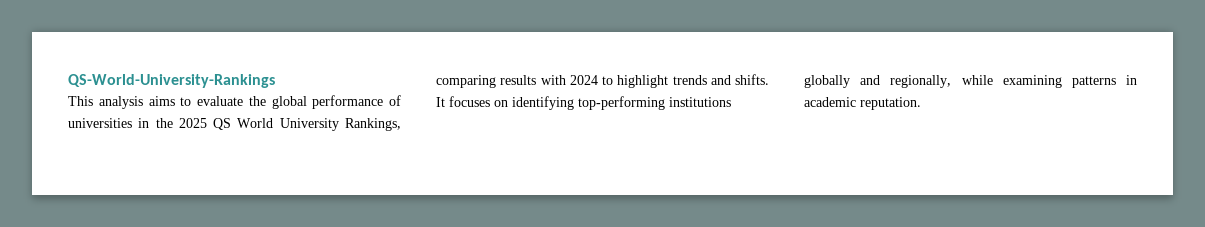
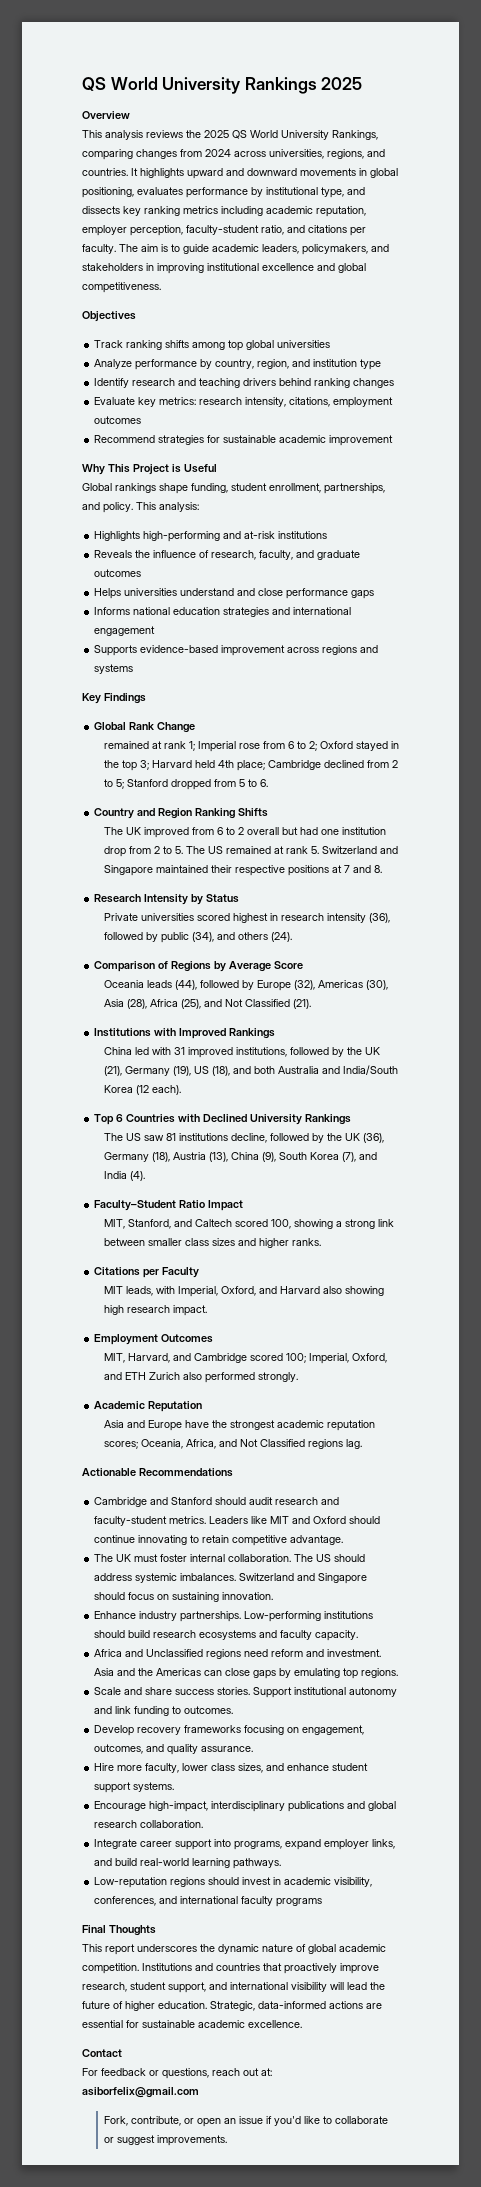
- QS-World-University-Rankings
- This analysis aims to evaluate the global performance of universities in the 2025 QS World University Rankings, comparing results with 2024 to highlight trends and shifts. It focuses on identifying top-performing institutions globally and regionally, while examining patterns in academic reputation.
+ QS World University Rankings 2025
+ Overview
+ This analysis reviews the 2025 QS World University Rankings, comparing changes from 2024 across universities, regions, and countries. It highlights upward and downward movements in global positioning, evaluates performance by institutional type, and dissects key ranking metrics including academic reputation, employer perception, faculty-student ratio, and citations per faculty. The aim is to guide academic leaders, policymakers, and stakeholders in improving institutional excellence and global competitiveness.
+ Objectives
+ Track ranking shifts among top global universities
+ Analyze performance by country, region, and institution type
+ Identify research and teaching drivers behind ranking changes
+ Evaluate key metrics: research intensity, citations, employment outcomes
+ Recommend strategies for sustainable academic improvement
+ Why This Project is Useful
+ Global rankings shape funding, student enrollment, partnerships, and policy. This analysis:
+ Highlights high-performing and at-risk institutions
+ Reveals the influence of research, faculty, and graduate outcomes
+ Helps universities understand and close performance gaps
+ Informs national education strategies and international engagement
+ Supports evidence-based improvement across regions and systems
+ Key Findings
+ Global Rank Change
+ remained at rank 1; Imperial rose from 6 to 2; Oxford stayed in the top 3; Harvard held 4th place; Cambridge declined from 2 to 5; Stanford dropped from 5 to 6.
+ Country and Region Ranking Shifts
+ The UK improved from 6 to 2 overall but had one institution drop from 2 to 5. The US remained at rank 5. Switzerland and Singapore maintained their respective positions at 7 and 8.
+ Research Intensity by Status
+ Private universities scored highest in research intensity (36), followed by public (34), and others (24).
+ Comparison of Regions by Average Score
+ Oceania leads (44), followed by Europe (32), Americas (30), Asia (28), Africa (25), and Not Classified (21).
+ Institutions with Improved Rankings
+ China led with 31 improved institutions, followed by the UK (21), Germany (19), US (18), and both Australia and India/South Korea (12 each).
+ Top 6 Countries with Declined University Rankings
+ The US saw 81 institutions decline, followed by the UK (36), Germany (18), Austria (13), China (9), South Korea (7), and India (4).
+ Faculty–Student Ratio Impact
+ MIT, Stanford, and Caltech scored 100, showing a strong link between smaller class sizes and higher ranks.
+ Citations per Faculty
+ MIT leads, with Imperial, Oxford, and Harvard also showing high research impact.
+ Employment Outcomes
+ MIT, Harvard, and Cambridge scored 100; Imperial, Oxford, and ETH Zurich also performed strongly.
+ Academic Reputation
+ Asia and Europe have the strongest academic reputation scores; Oceania, Africa, and Not Classified regions lag.
+ Actionable Recommendations
+ Cambridge and Stanford should audit research and faculty-student metrics. Leaders like MIT and Oxford should continue innovating to retain competitive advantage.
+ The UK must foster internal collaboration. The US should address systemic imbalances. Switzerland and Singapore should focus on sustaining innovation.
+ Enhance industry partnerships. Low-performing institutions should build research ecosystems and faculty capacity.
+ Africa and Unclassified regions need reform and investment. Asia and the Americas can close gaps by emulating top regions.
+ Scale and share success stories. Support institutional autonomy and link funding to outcomes.
+ Develop recovery frameworks focusing on engagement, outcomes, and quality assurance.
+ Hire more faculty, lower class sizes, and enhance student support systems.
+ Encourage high-impact, interdisciplinary publications and global research collaboration.
+ Integrate career support into programs, expand employer links, and build real-world learning pathways.
+ Low-reputation regions should invest in academic visibility, conferences, and international faculty programs
+ Final Thoughts
+ This report underscores the dynamic nature of global academic competition. Institutions and countries that proactively improve research, student support, and international visibility will lead the future of higher education. Strategic, data-informed actions are essential for sustainable academic excellence.
+ Contact
+ For feedback or questions, reach out at:
+ asiborfelix@gmail.com
+ Fork, contribute, or open an issue if you'd like to collaborate or suggest improvements.

